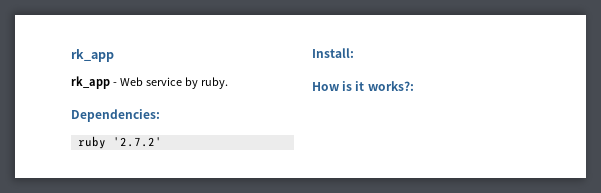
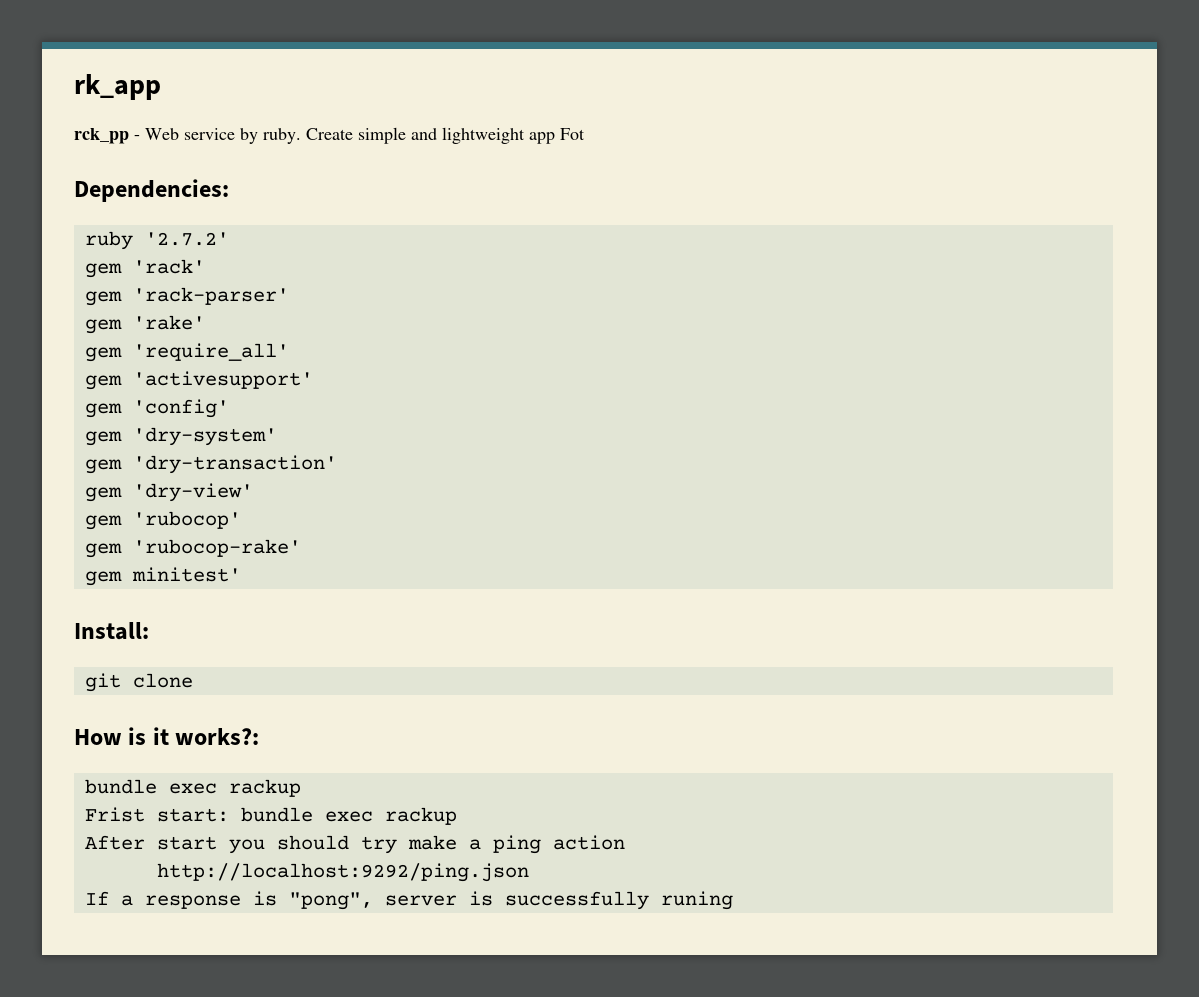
- rk_app - Web service by ruby.
+ rck_pp - Web service by ruby. Create simple and lightweight app Fot
  Dependencies:
  ruby '2.7.2'
+ gem 'rack'
+ gem 'rack-parser'
+ gem 'rake'
+ gem 'require_all'
+ gem 'activesupport'
+ gem 'config'
+ gem 'dry-system'
+ gem 'dry-transaction'
+ gem 'dry-view'
+ gem 'rubocop'
+ gem 'rubocop-rake'
+ gem minitest'
+ git clone
  How is it works?:
+ bundle exec rackup
+ Frist start: bundle exec rackup
+ After start you should try make a ping action
+ http://localhost:9292/ping.json
+ If a response is "pong", server is successfully runing

